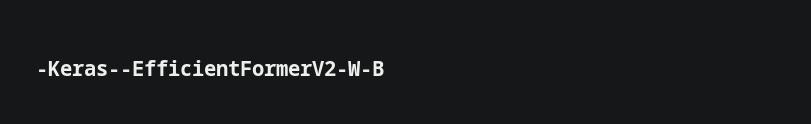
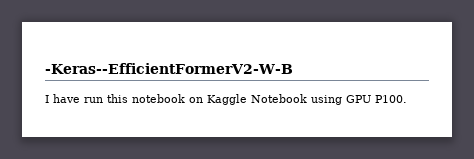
+ I have run this notebook on Kaggle Notebook using GPU P100.

